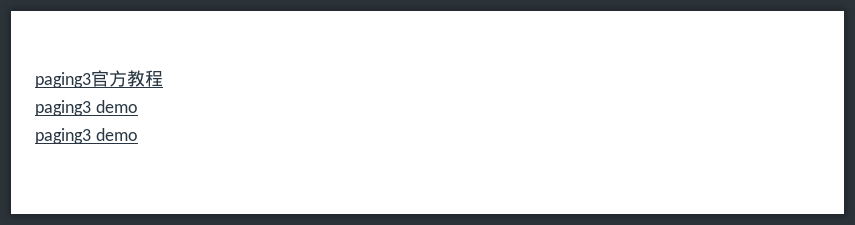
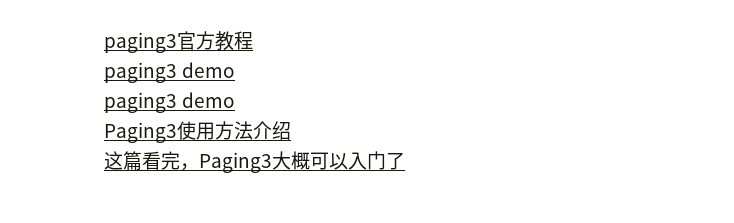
+ Paging3使用方法介绍
+ 这篇看完，Paging3大概可以入门了

